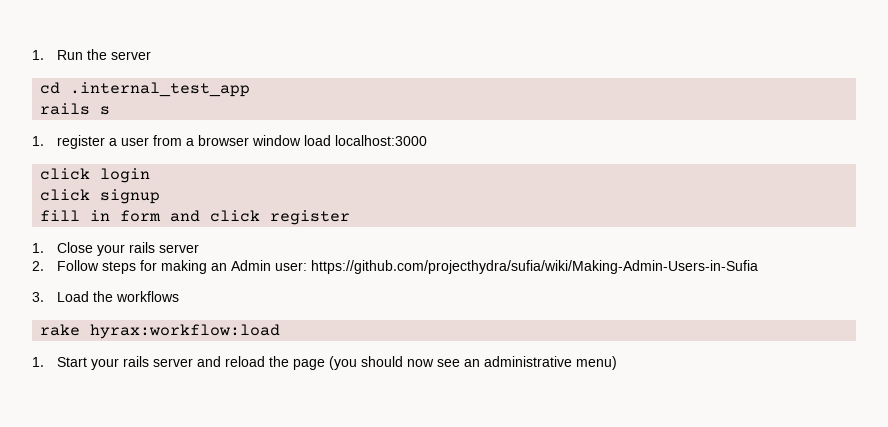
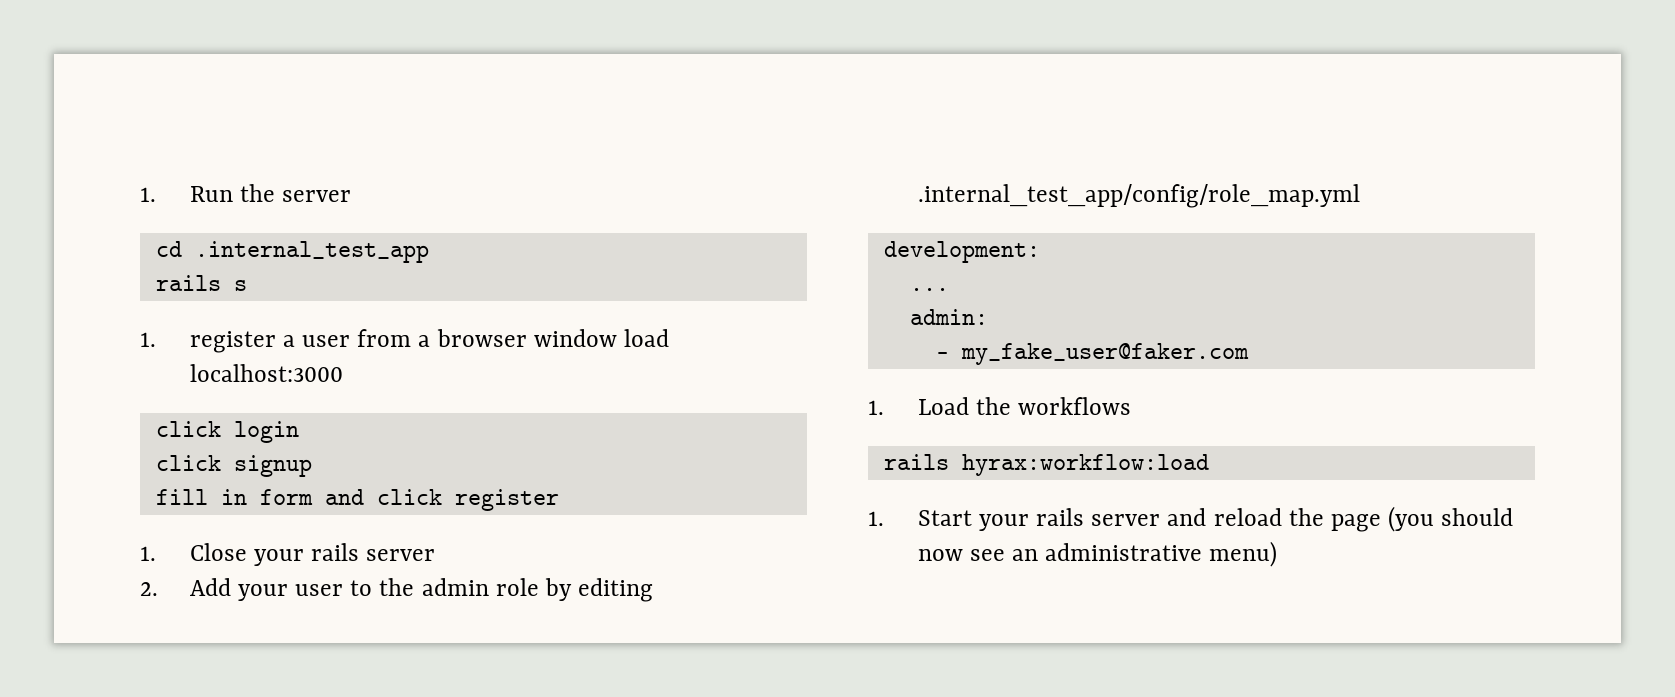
- 2. Follow steps for making an Admin user: https://github.com/projecthydra/sufia/wiki/Making-Admin-Users-in-Sufia
- 3. Load the workflows
+ 2. Add your user to the admin role by editing .internal_test_app/config/role_map.yml
+ development:
+ ...
+ admin:
+ - my_fake_user@faker.com
+ 1. Load the workflows
- rake hyrax:workflow:load
+ rails hyrax:workflow:load

